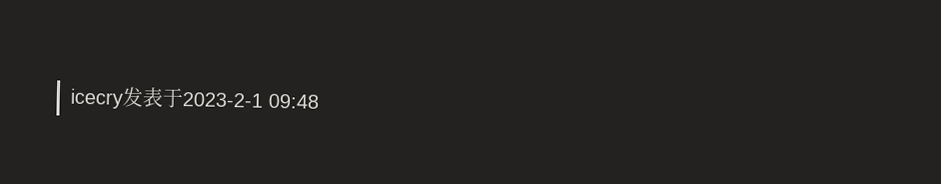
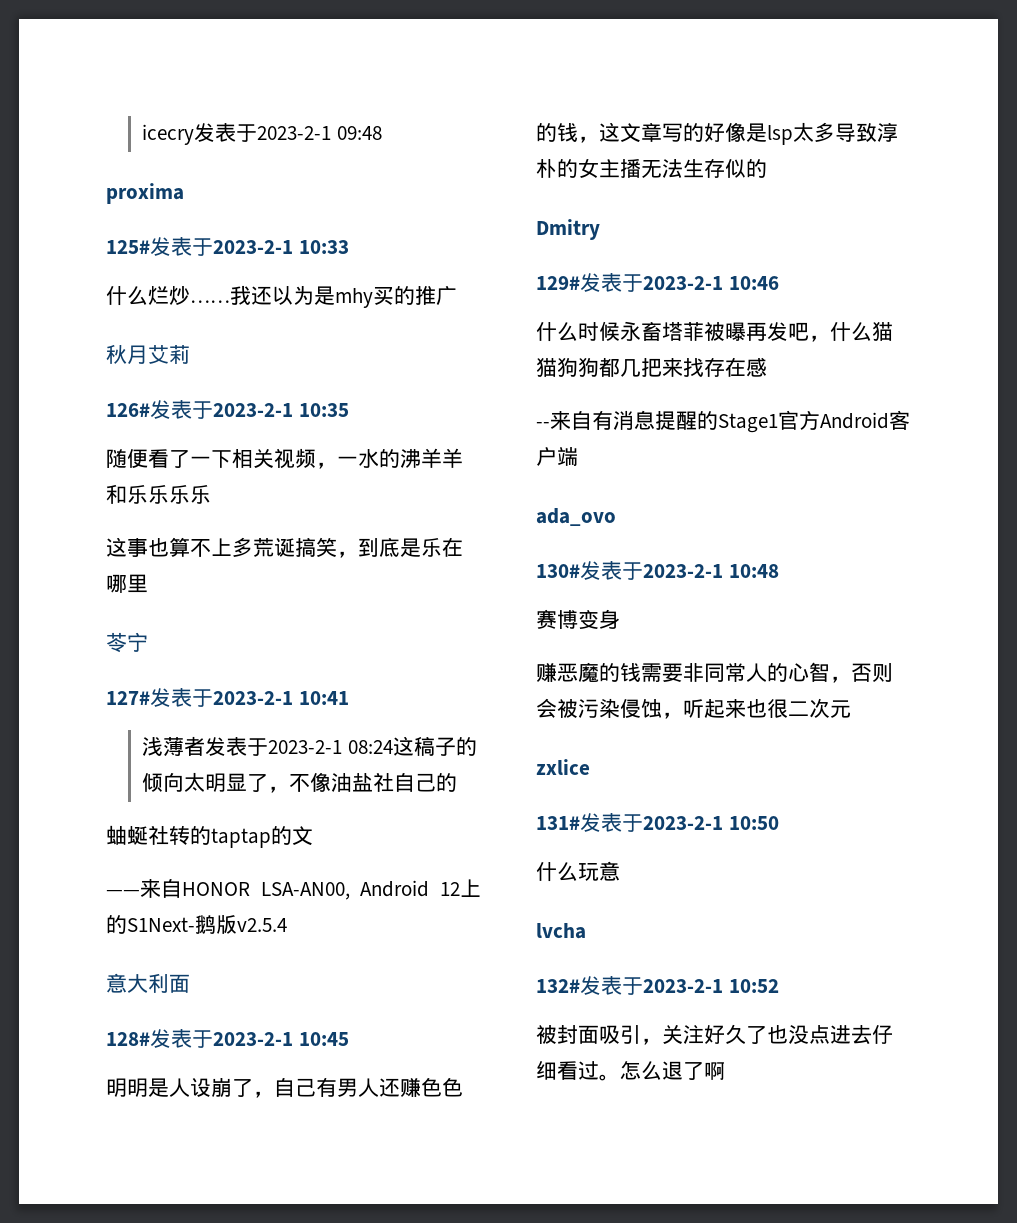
+ proxima
+ 125#发表于2023-2-1 10:33
+ 什么烂炒……我还以为是mhy买的推广
+ 秋月艾莉
+ 126#发表于2023-2-1 10:35
+ 随便看了一下相关视频，一水的沸羊羊和乐乐乐乐
+ 这事也算不上多荒诞搞笑，到底是乐在哪里
+ 苓宁
+ 127#发表于2023-2-1 10:41
+ 浅薄者发表于2023-2-1 08:24这稿子的倾向太明显了，不像油盐社自己的
+ 蚰蜒社转的taptap的文
+ ——来自HONOR LSA-AN00, Android 12上的S1Next-鹅版v2.5.4
+ 意大利面
+ 128#发表于2023-2-1 10:45
+ 明明是人设崩了，自己有男人还赚色色的钱，这文章写的好像是lsp太多导致淳朴的女主播无法生存似的
+ Dmitry
+ 129#发表于2023-2-1 10:46
+ 什么时候永畜塔菲被曝再发吧，什么猫猫狗狗都几把来找存在感
+ --来自有消息提醒的Stage1官方Android客户端
+ ada_ovo
+ 130#发表于2023-2-1 10:48
+ 赛博变身
+ 赚恶魔的钱需要非同常人的心智，否则会被污染侵蚀，听起来也很二次元
+ zxlice
+ 131#发表于2023-2-1 10:50
+ 什么玩意
+ lvcha
+ 132#发表于2023-2-1 10:52
+ 被封面吸引，关注好久了也没点进去仔细看过。怎么退了啊

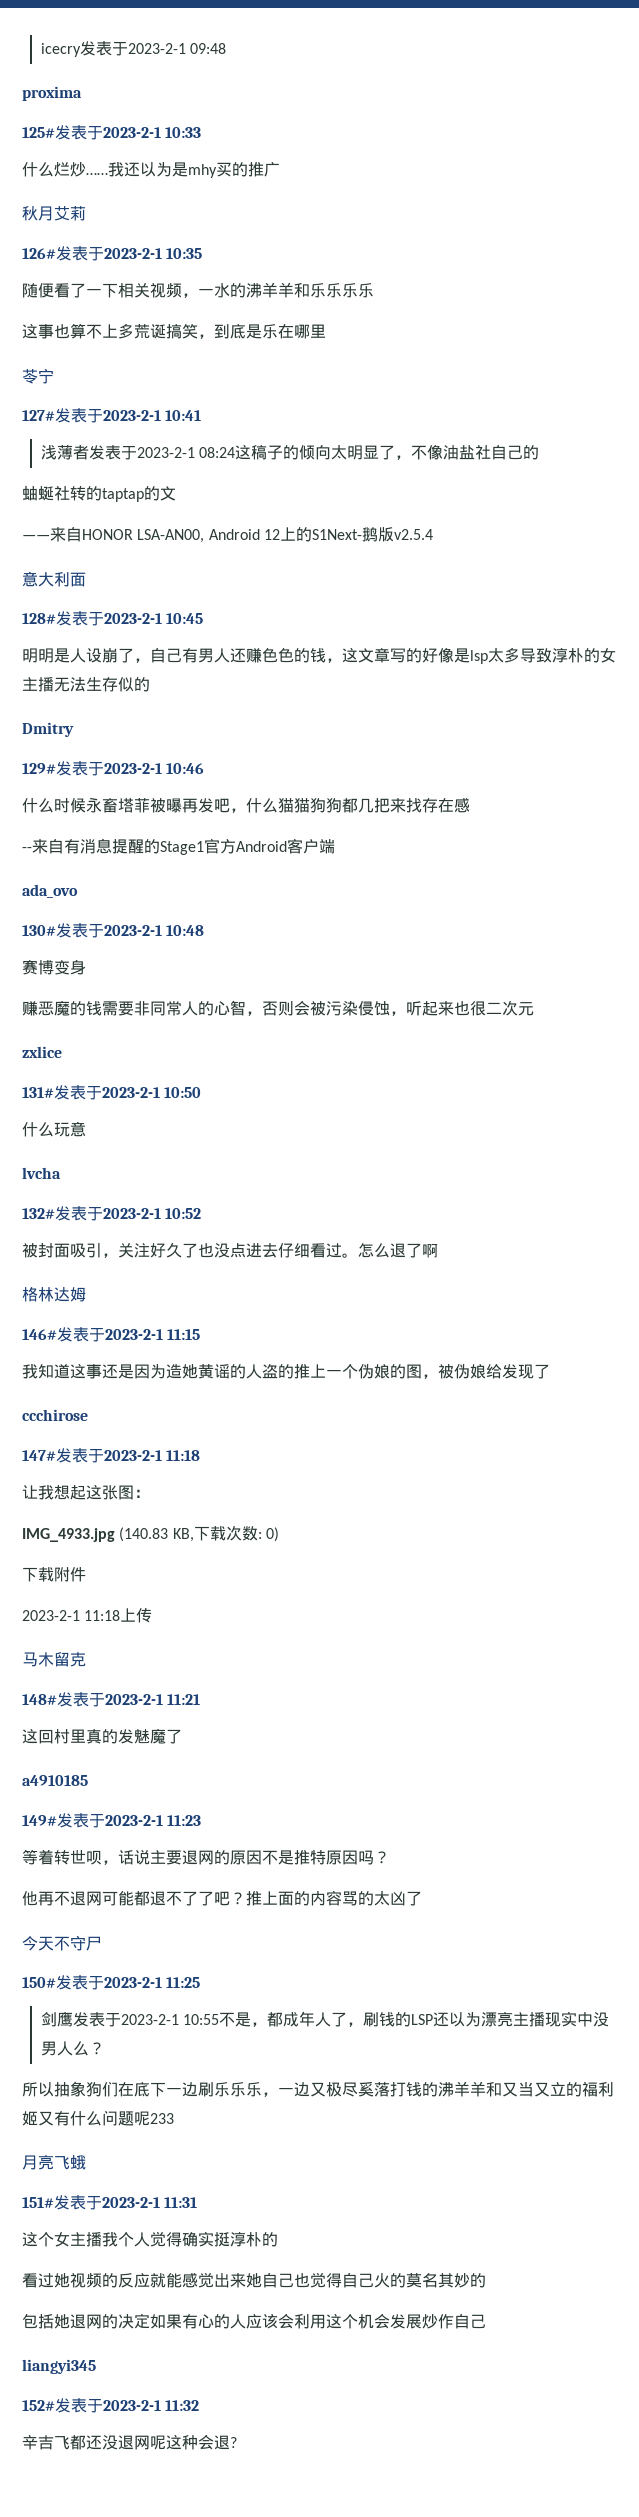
+ 格林达姆
+ 146#发表于2023-2-1 11:15
+ 我知道这事还是因为造她黄谣的人盗的推上一个伪娘的图，被伪娘给发现了
+ ccchirose
+ 147#发表于2023-2-1 11:18
+ 让我想起这张图：
+ IMG_4933.jpg (140.83 KB,下载次数: 0)
+ 下载附件
+ 2023-2-1 11:18上传
+ 马木留克
+ 148#发表于2023-2-1 11:21
+ 这回村里真的发魅魔了
+ a4910185
+ 149#发表于2023-2-1 11:23
+ 等着转世呗，话说主要退网的原因不是推特原因吗？
+ 他再不退网可能都退不了了吧？推上面的内容骂的太凶了
+ 今天不守尸
+ 150#发表于2023-2-1 11:25
+ 剑鹰发表于2023-2-1 10:55不是，都成年人了，刷钱的LSP还以为漂亮主播现实中没男人么？
+ 所以抽象狗们在底下一边刷乐乐乐，一边又极尽奚落打钱的沸羊羊和又当又立的福利姬又有什么问题呢233
+ 月亮飞蛾
+ 151#发表于2023-2-1 11:31
+ 这个女主播我个人觉得确实挺淳朴的
+ 看过她视频的反应就能感觉出来她自己也觉得自己火的莫名其妙的
+ 包括她退网的决定如果有心的人应该会利用这个机会发展炒作自己
+ liangyi345
+ 152#发表于2023-2-1 11:32
+ 辛吉飞都还没退网呢这种会退?

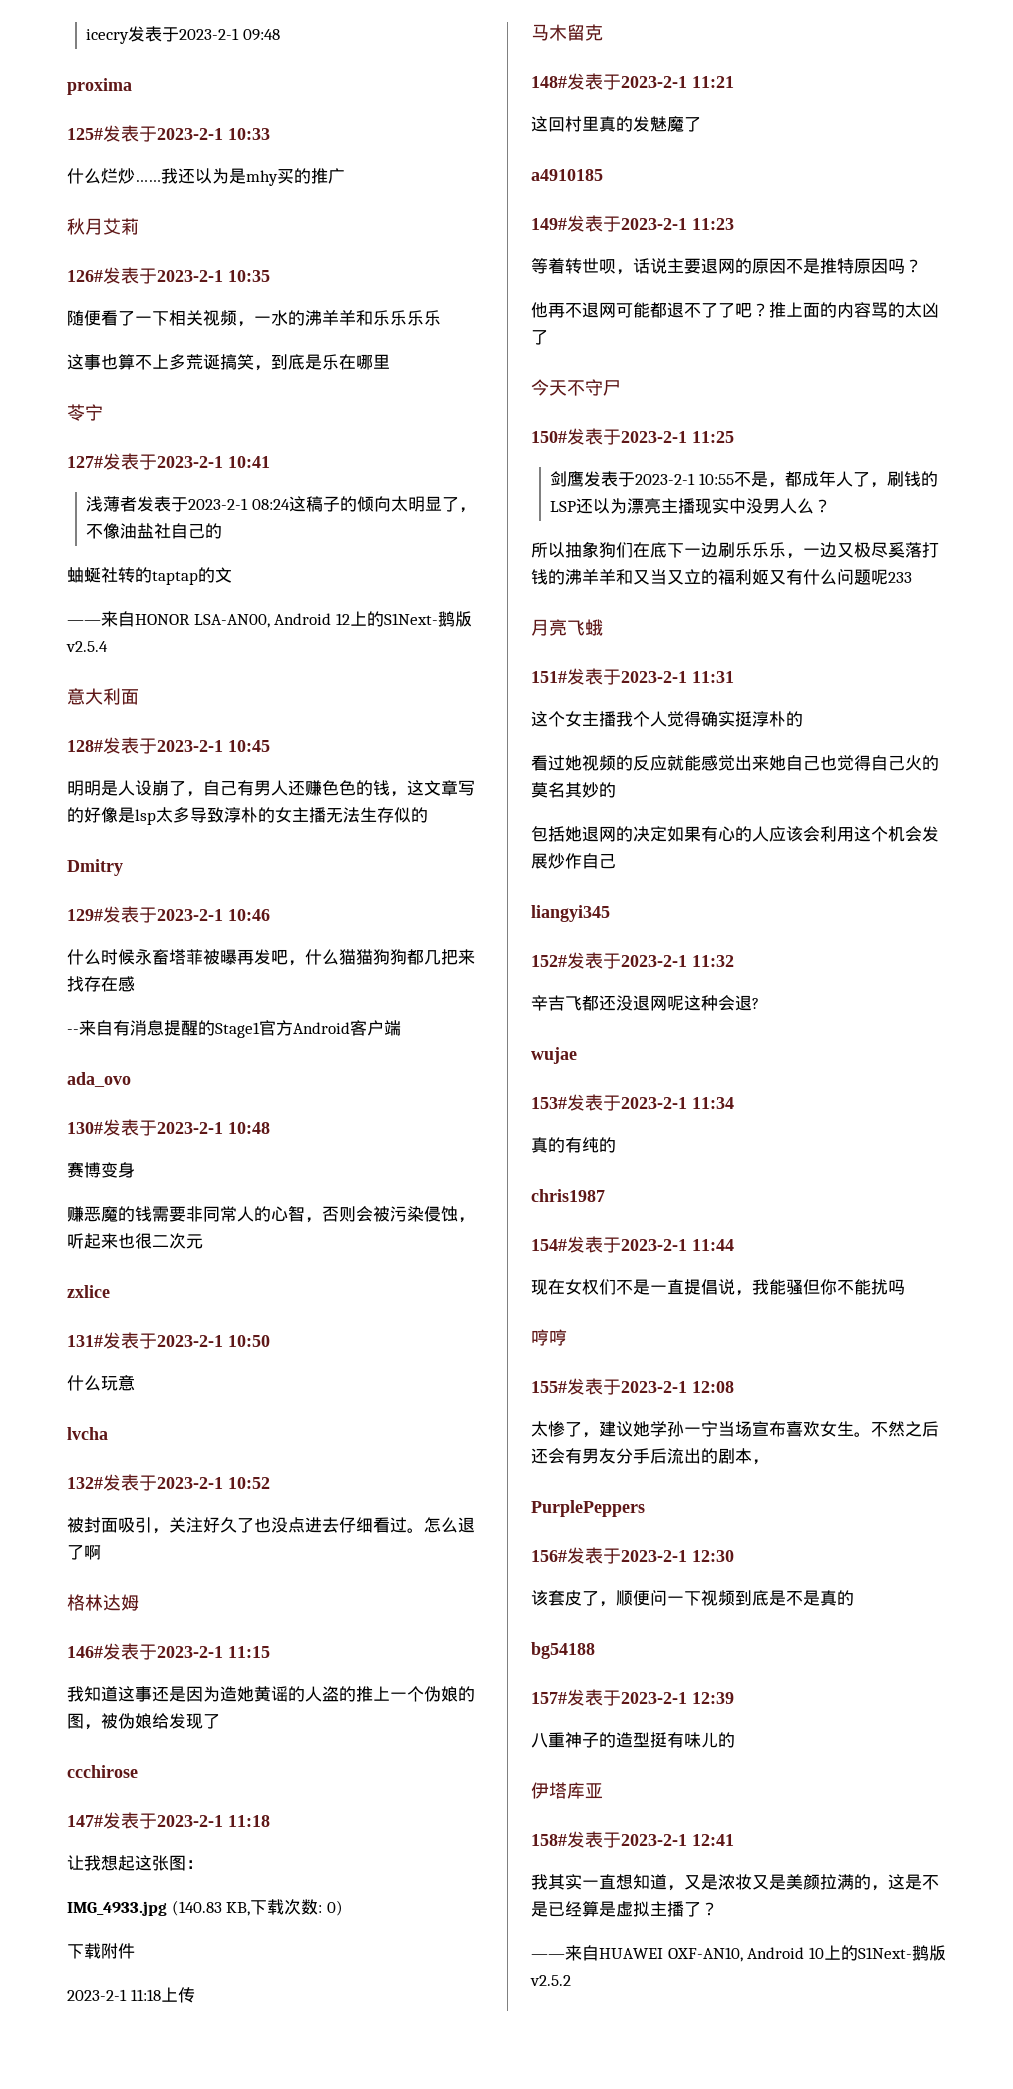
+ wujae
+ 153#发表于2023-2-1 11:34
+ 真的有纯的
+ chris1987
+ 154#发表于2023-2-1 11:44
+ 现在女权们不是一直提倡说，我能骚但你不能扰吗
+ 哼哼
+ 155#发表于2023-2-1 12:08
+ 太惨了，建议她学孙一宁当场宣布喜欢女生。不然之后还会有男友分手后流出的剧本，
+ PurplePeppers
+ 156#发表于2023-2-1 12:30
+ 该套皮了，顺便问一下视频到底是不是真的
+ bg54188
+ 157#发表于2023-2-1 12:39
+ 八重神子的造型挺有味儿的
+ 伊塔库亚
+ 158#发表于2023-2-1 12:41
+ 我其实一直想知道，又是浓妆又是美颜拉满的，这是不是已经算是虚拟主播了？
+ ——来自HUAWEI OXF-AN10, Android 10上的S1Next-鹅版v2.5.2

